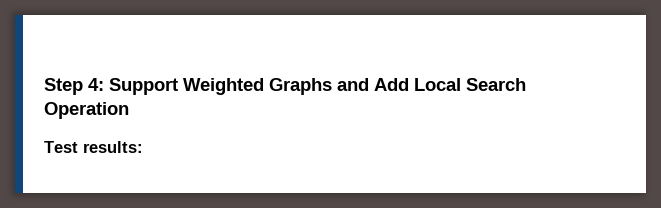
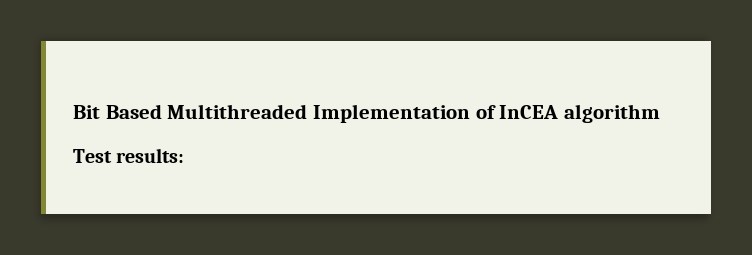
- Step 4: Support Weighted Graphs and Add Local Search Operation
+ Bit Based Multithreaded Implementation of InCEA algorithm

